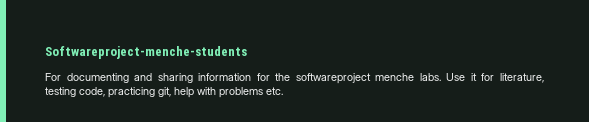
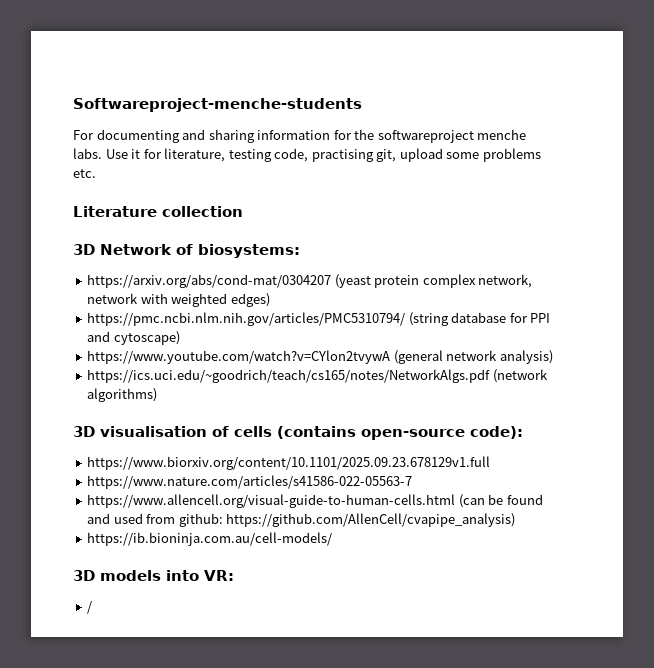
- Use it for literature, testing code, practicing git, help with problems etc.
+ Use it for literature, testing code, practising git, upload some problems etc.
+ Literature collection
+ 3D Network of biosystems:
+ https://arxiv.org/abs/cond-mat/0304207 (yeast protein complex network, network with weighted edges)
+ https://pmc.ncbi.nlm.nih.gov/articles/PMC5310794/ (string database for PPI and cytoscape)
+ https://www.youtube.com/watch?v=CYlon2tvywA (general network analysis)
+ https://ics.uci.edu/~goodrich/teach/cs165/notes/NetworkAlgs.pdf (network algorithms)
+ 3D visualisation of cells (contains open-source code):
+ https://www.biorxiv.org/content/10.1101/2025.09.23.678129v1.full
+ https://www.nature.com/articles/s41586-022-05563-7
+ https://www.allencell.org/visual-guide-to-human-cells.html (can be found and used from github: https://github.com/AllenCell/cvapipe_analysis)
+ https://ib.bioninja.com.au/cell-models/
+ 3D models into VR:
+ /

